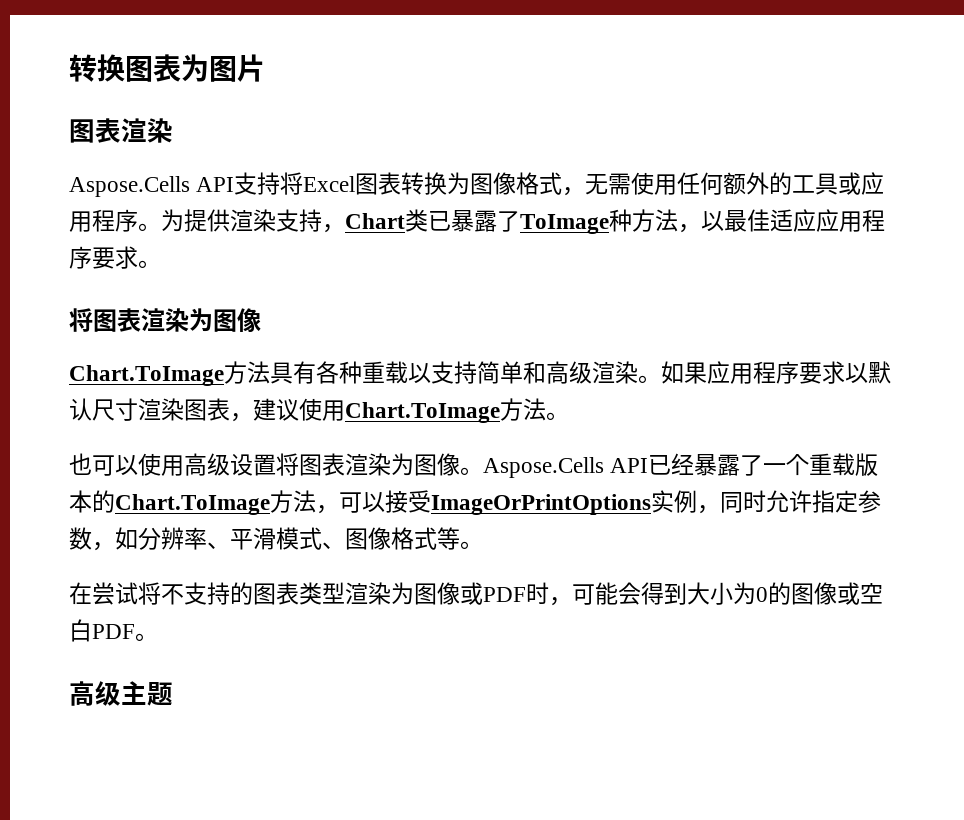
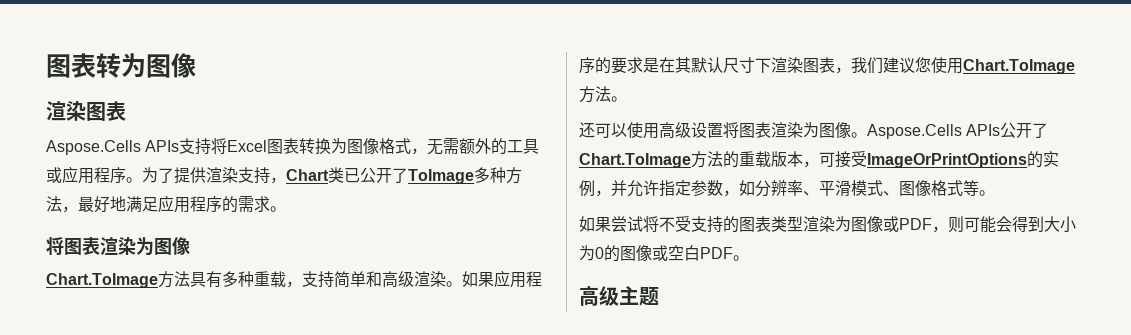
- 转换图表为图片
- 图表渲染
- Aspose.Cells API支持将Excel图表转换为图像格式，无需使用任何额外的工具或应用程序。
+ 图表转为图像
+ 渲染图表
+ Aspose.Cells APIs支持将Excel图表转换为图像格式，无需额外的工具或应用程序。
- 为提供渲染支持，Chart类已暴露了ToImage种方法，以最佳适应应用程序要求。
+ 为了提供渲染支持，Chart类已公开了ToImage多种方法，最好地满足应用程序的需求。
- Chart.ToImage方法具有各种重载以支持简单和高级渲染。
+ Chart.ToImage方法具有多种重载，支持简单和高级渲染。
- 如果应用程序要求以默认尺寸渲染图表，建议使用Chart.ToImage方法。
+ 如果应用程序的要求是在其默认尺寸下渲染图表，我们建议您使用Chart.ToImage方法。
- 也可以使用高级设置将图表渲染为图像。
+ 还可以使用高级设置将图表渲染为图像。
- Aspose.Cells API已经暴露了一个重载版本的Chart.ToImage方法，可以接受ImageOrPrintOptions实例，同时允许指定参数，如分辨率、平滑模式、图像格式等。
+ Aspose.Cells APIs公开了Chart.ToImage方法的重载版本，可接受ImageOrPrintOptions的实例，并允许指定参数，如分辨率、平滑模式、图像格式等。
- 在尝试将不支持的图表类型渲染为图像或PDF时，可能会得到大小为0的图像或空白PDF。
+ 如果尝试将不受支持的图表类型渲染为图像或PDF，则可能会得到大小为0的图像或空白PDF。

